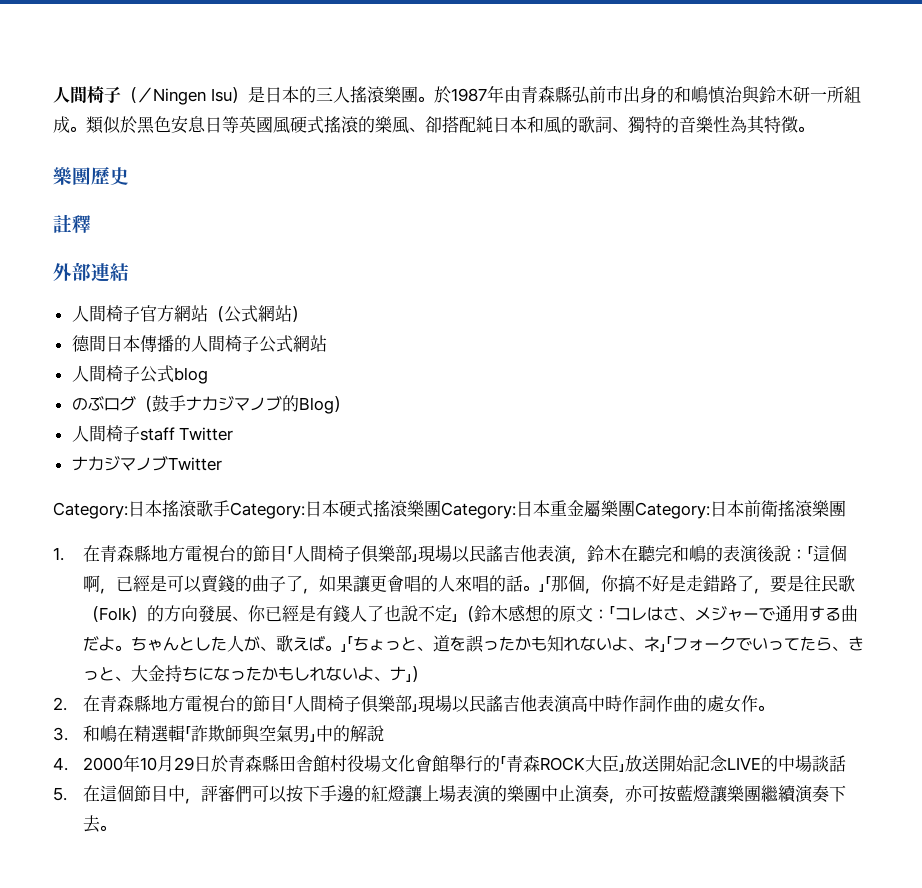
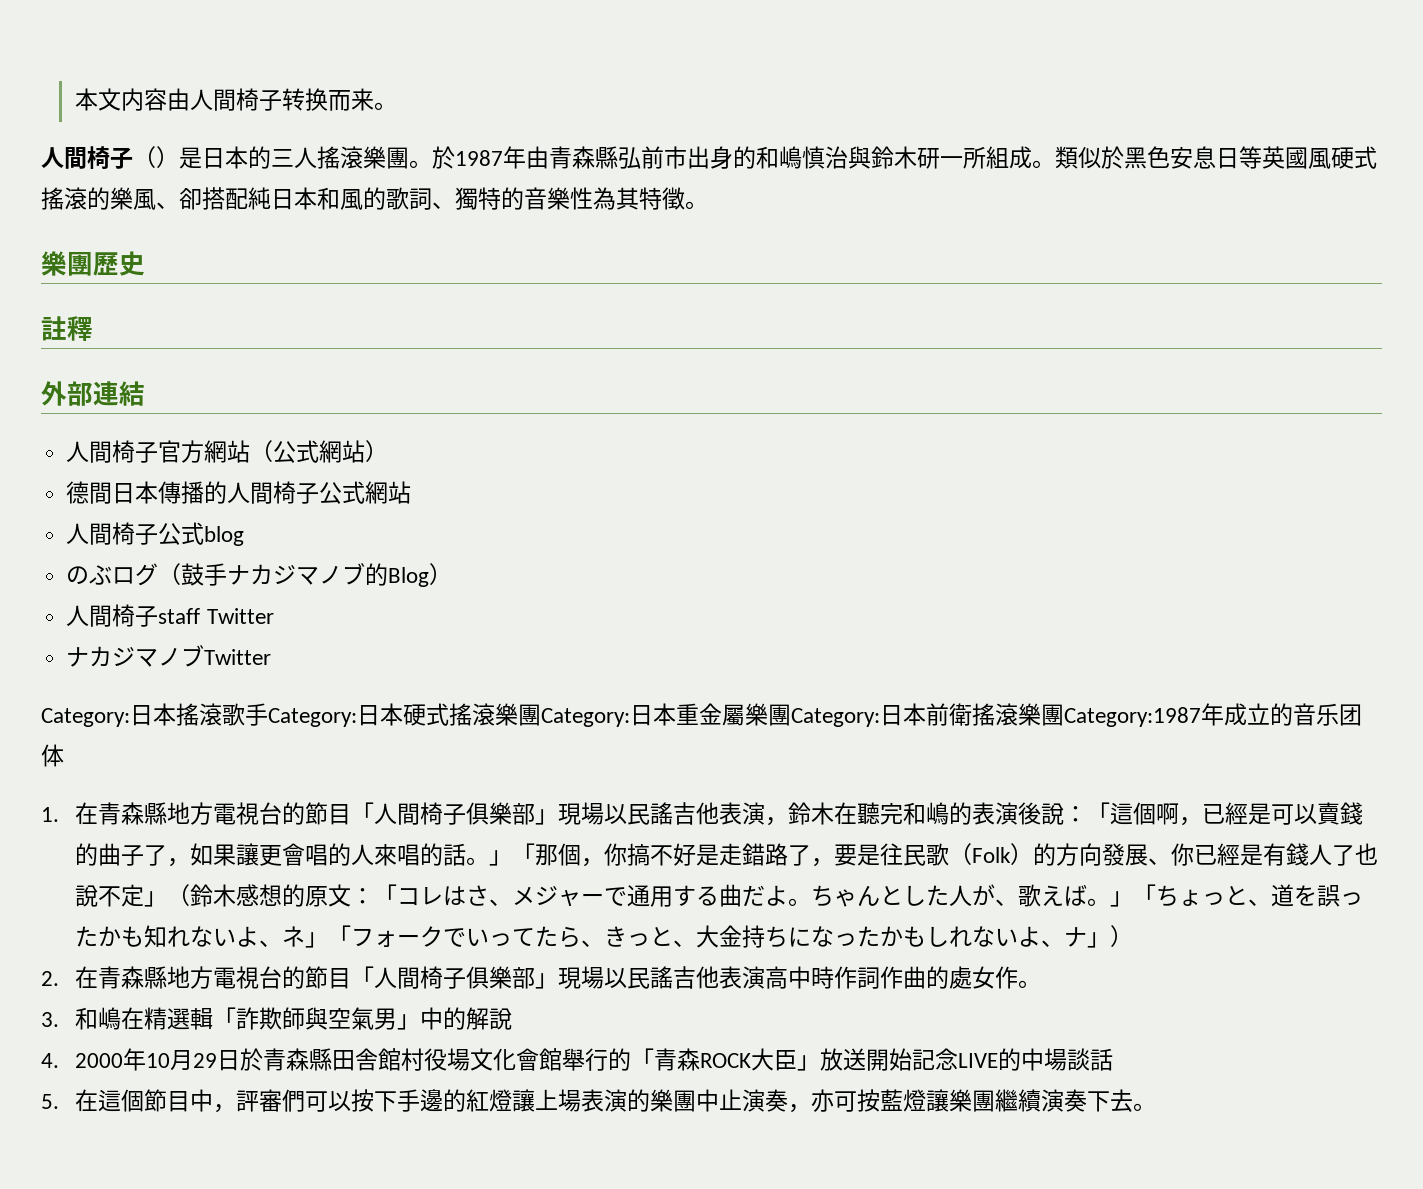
- 人間椅子（／Ningen Isu）是日本的三人搖滾樂團。
+ 本文内容由人間椅子转换而来。
+ 人間椅子（）是日本的三人搖滾樂團。
- Category:日本搖滾歌手Category:日本硬式搖滾樂團Category:日本重金屬樂團Category:日本前衛搖滾樂團
+ Category:日本搖滾歌手Category:日本硬式搖滾樂團Category:日本重金屬樂團Category:日本前衛搖滾樂團Category:1987年成立的音乐团体

